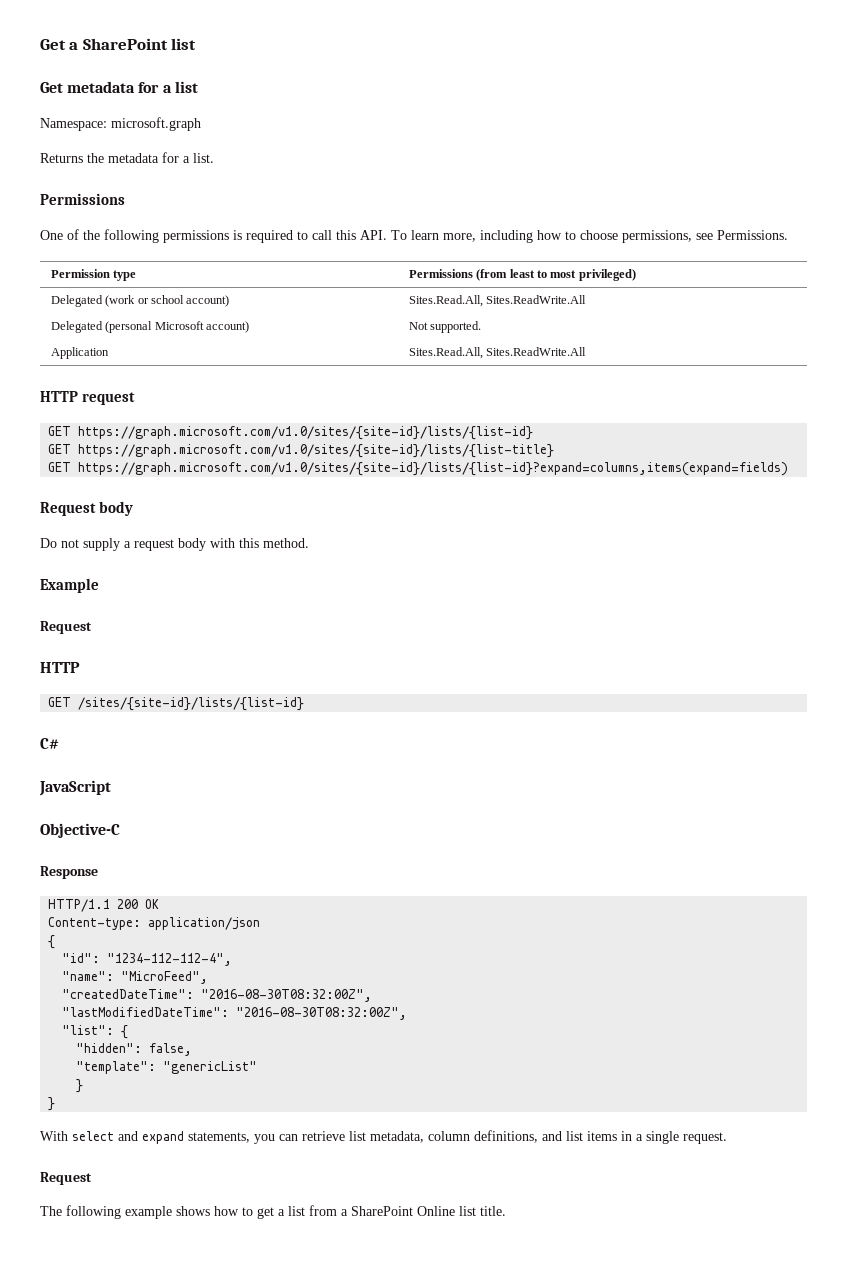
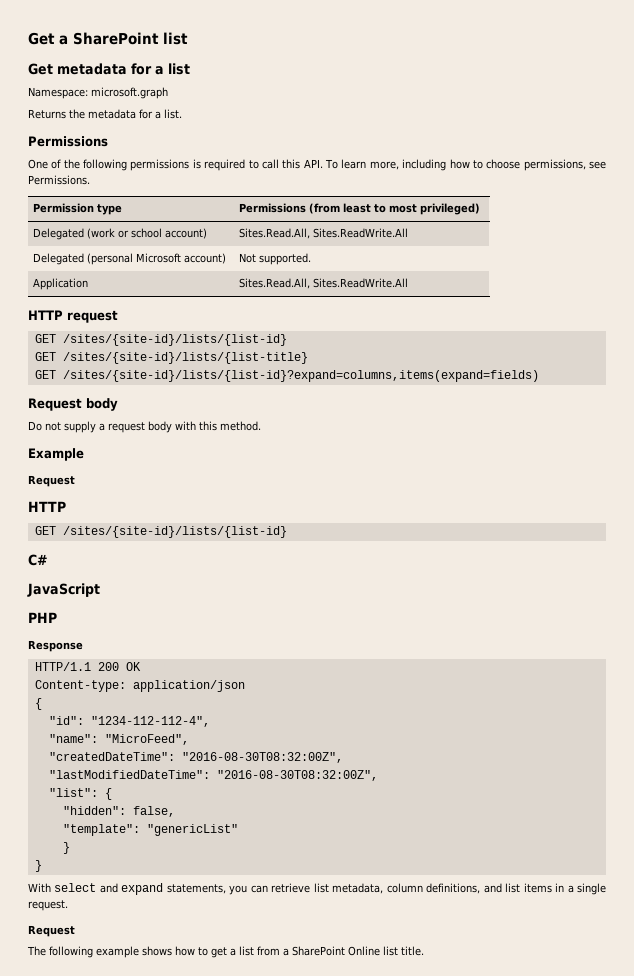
  HTTP request
- GET https://graph.microsoft.com/v1.0/sites/{site-id}/lists/{list-id}
- GET https://graph.microsoft.com/v1.0/sites/{site-id}/lists/{list-title}
- GET https://graph.microsoft.com/v1.0/sites/{site-id}/lists/{list-id}?expand=columns,items(expand=fields)
+ GET /sites/{site-id}/lists/{list-id}
+ GET /sites/{site-id}/lists/{list-title}
+ GET /sites/{site-id}/lists/{list-id}?expand=columns,items(expand=fields)
- Objective-C
+ PHP

